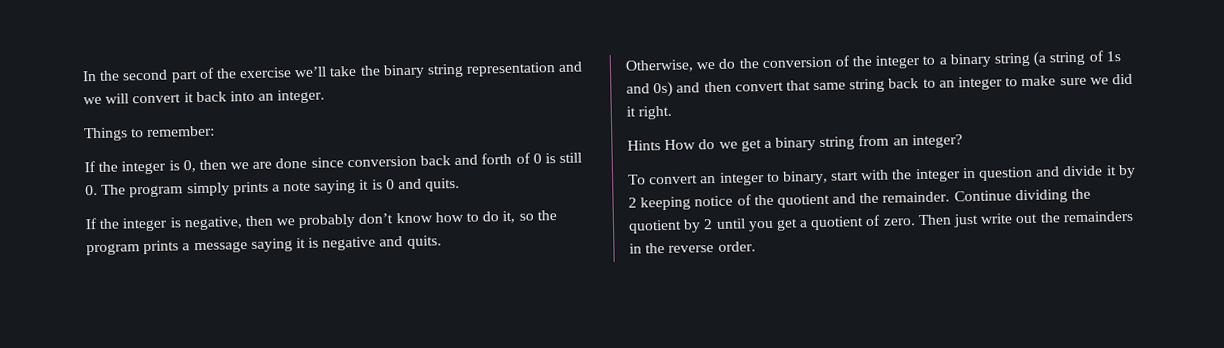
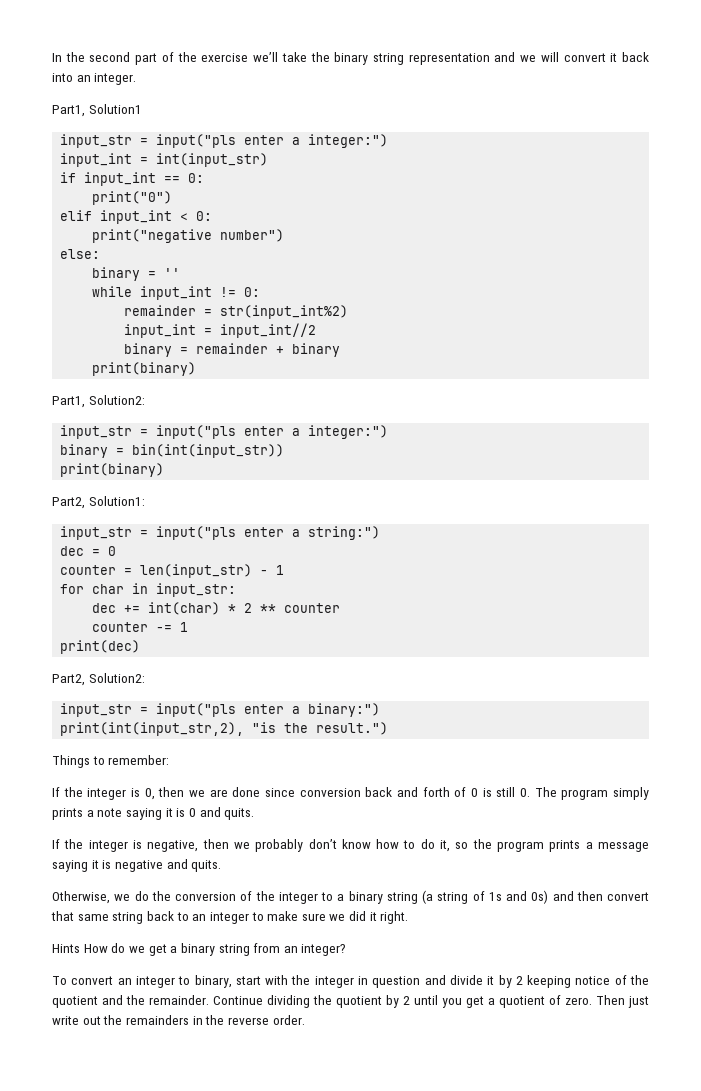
+ Part1, Solution1
+ input_str = input("pls enter a integer:")
+ input_int = int(input_str)
+ if input_int == 0:
+ print("0")
+ elif input_int < 0:
+ print("negative number")
+ else:
+ binary = ''
+ while input_int != 0:
+ remainder = str(input_int%2)
+ input_int = input_int//2
+ binary = remainder + binary
+ print(binary)
+ Part1, Solution2:
+ input_str = input("pls enter a integer:")
+ binary = bin(int(input_str))
+ print(binary)
+ Part2, Solution1:
+ input_str = input("pls enter a string:")
+ dec = 0
+ counter = len(input_str) - 1
+ for char in input_str:
+ dec += int(char) * 2 ** counter
+ counter -= 1
+ print(dec)
+ Part2, Solution2:
+ input_str = input("pls enter a binary:")
+ print(int(input_str,2), "is the result.")

